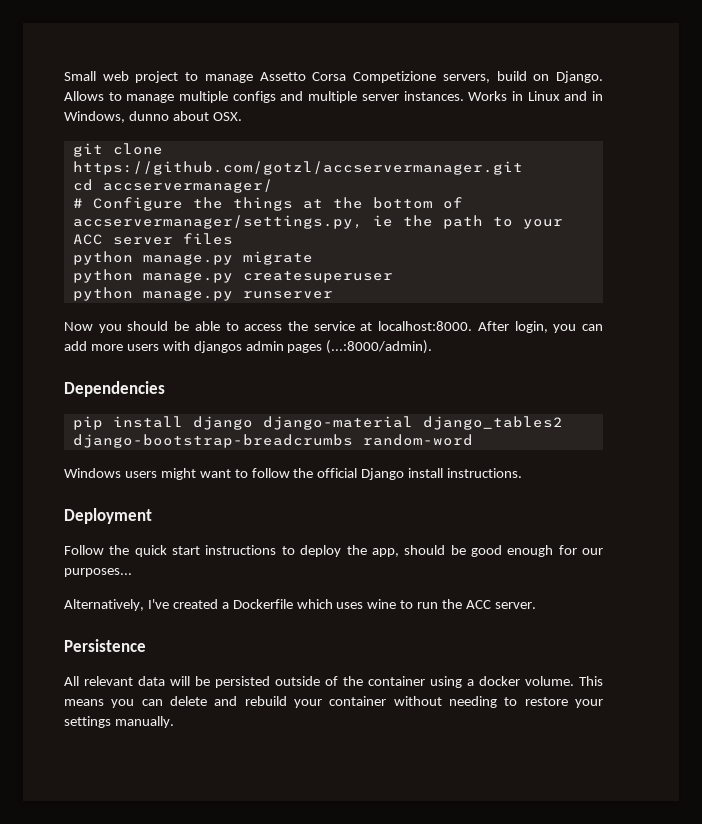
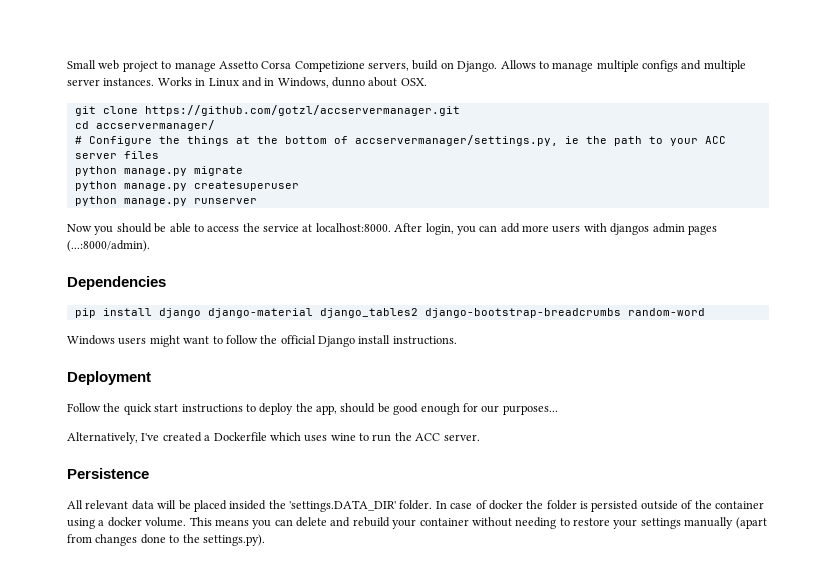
- All relevant data will be persisted outside of the container using a docker volume.
+ All relevant data will be placed insided the 'settings.DATA_DIR' folder. In case of docker the folder is persisted outside of the container using a docker volume.
- This means you can delete and rebuild your container without needing to restore your settings manually.
+ This means you can delete and rebuild your container without needing to restore your settings manually (apart from changes done to the settings.py).

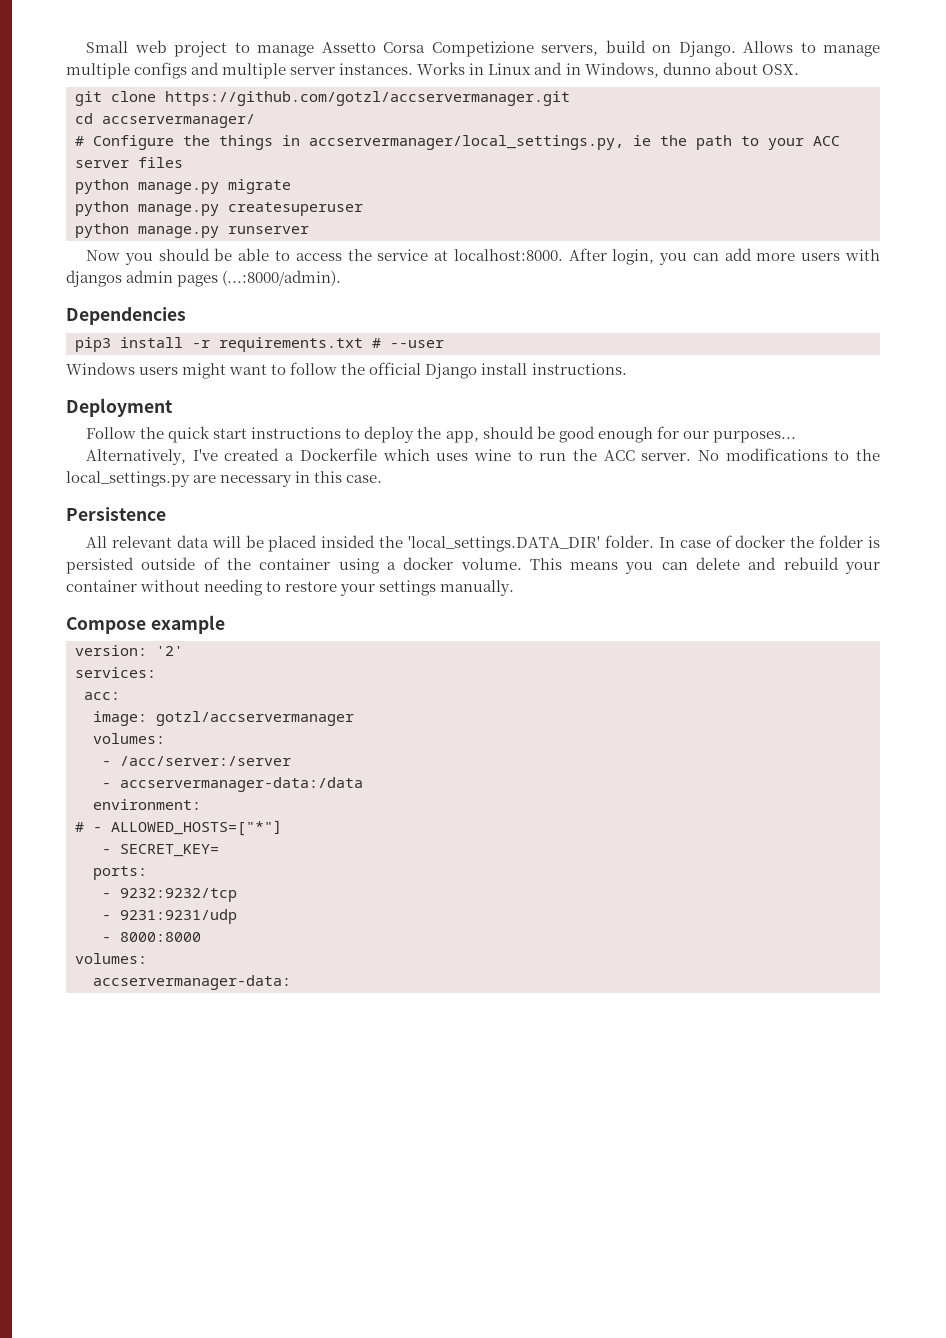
- # Configure the things at the bottom of accservermanager/settings.py, ie the path to your ACC server files
+ # Configure the things in accservermanager/local_settings.py, ie the path to your ACC server files
- pip install django django-material django_tables2 django-bootstrap-breadcrumbs random-word
+ pip3 install -r requirements.txt # --user
+ No modifications to the local_settings.py are necessary in this case.
- All relevant data will be placed insided the 'settings.DATA_DIR' folder.
+ All relevant data will be placed insided the 'local_settings.DATA_DIR' folder.
- This means you can delete and rebuild your container without needing to restore your settings manually (apart from changes done to the settings.py).
+ This means you can delete and rebuild your container without needing to restore your settings manually.
+ Compose example
+ version: '2'
+ services:
+ acc:
+ image: gotzl/accservermanager
+ volumes:
+ - /acc/server:/server
+ - accservermanager-data:/data
+ environment:
+ # - ALLOWED_HOSTS=["*"]
+ - SECRET_KEY=
+ ports:
+ - 9232:9232/tcp
+ - 9231:9231/udp
+ - 8000:8000
+ volumes:
+ accservermanager-data:

